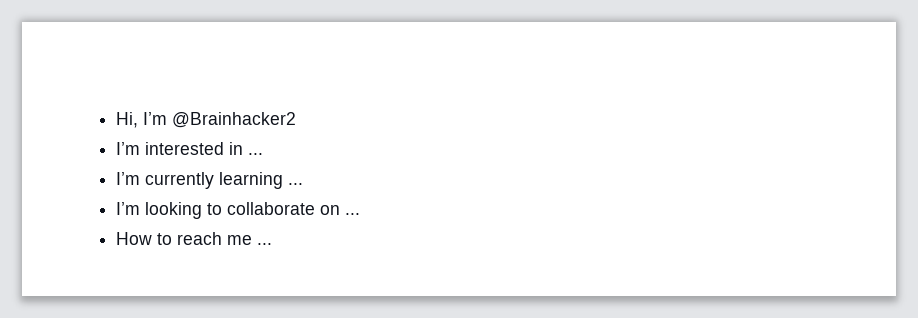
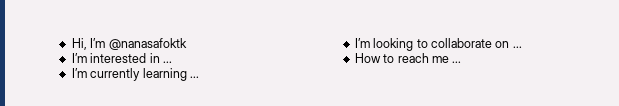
- Hi, I’m @Brainhacker2
+ Hi, I’m @nanasafoktk

